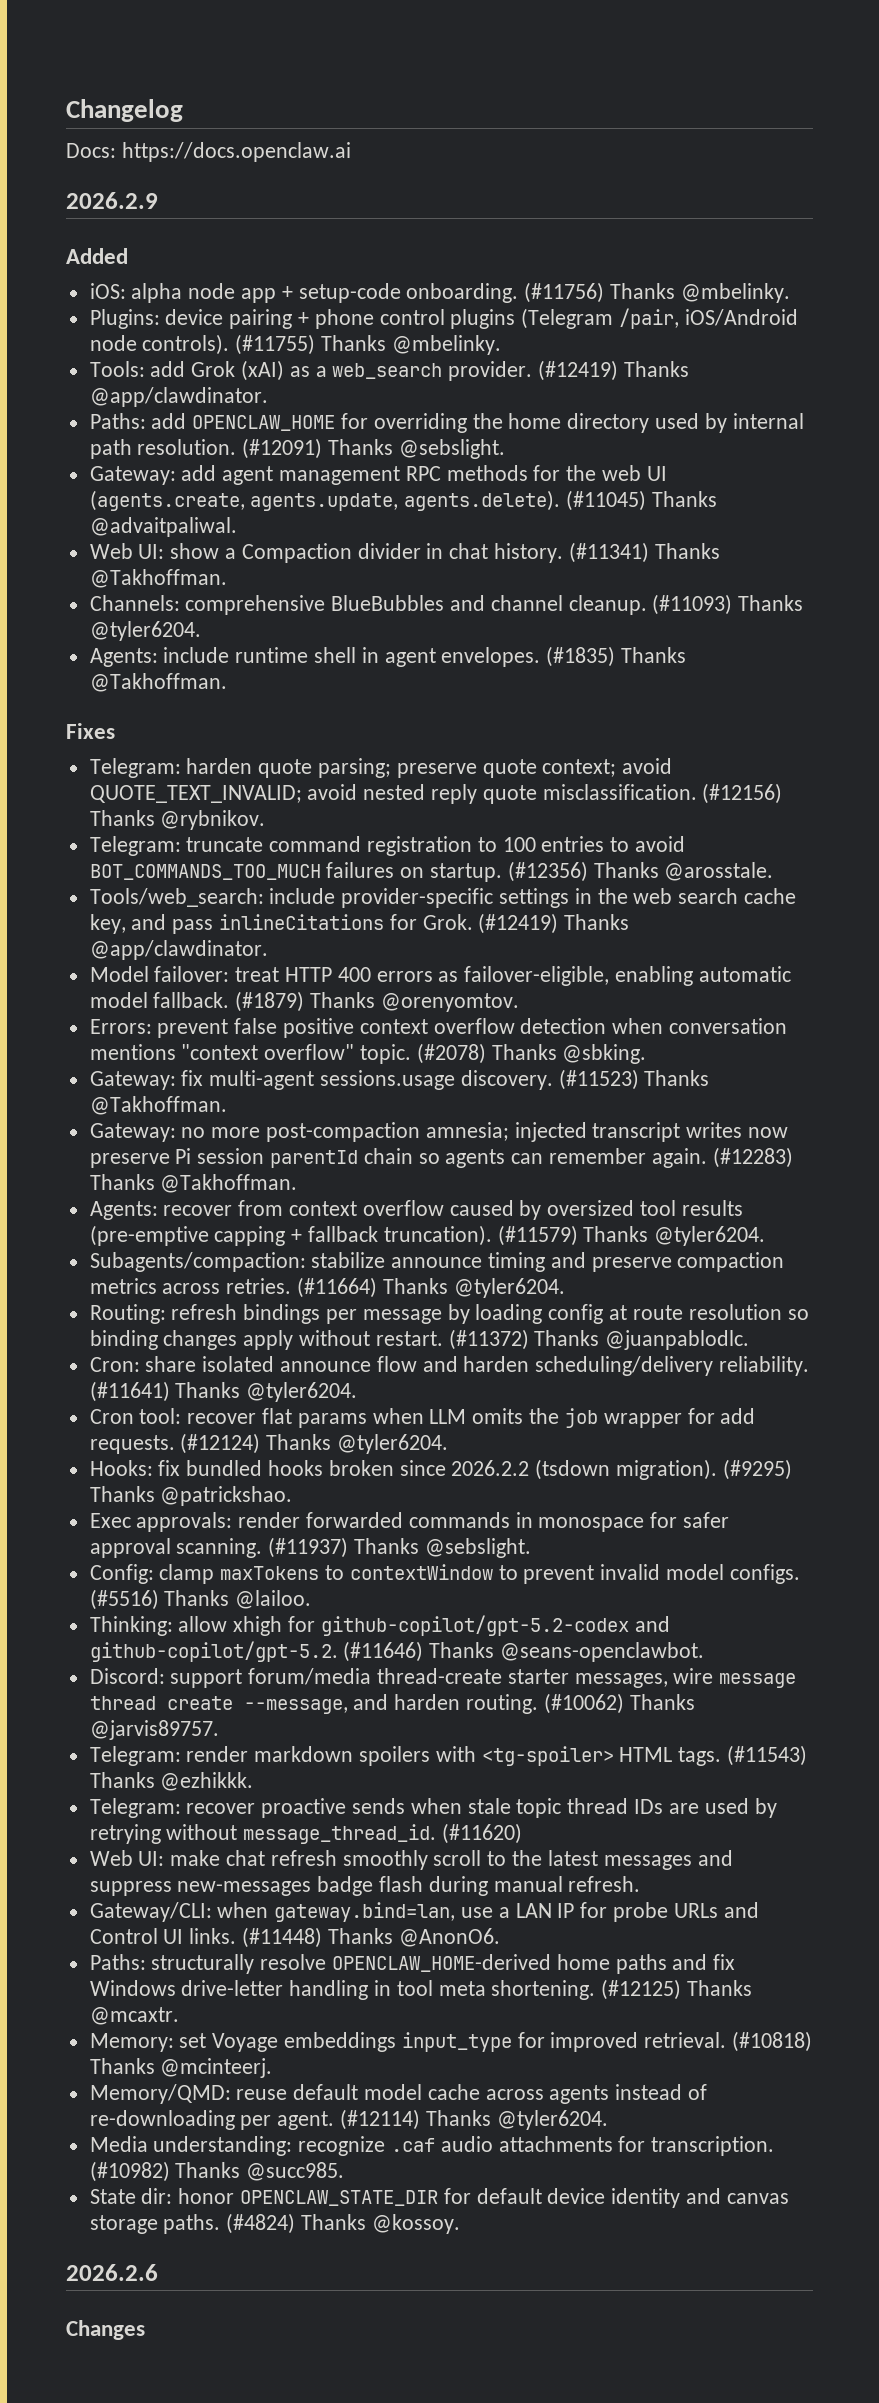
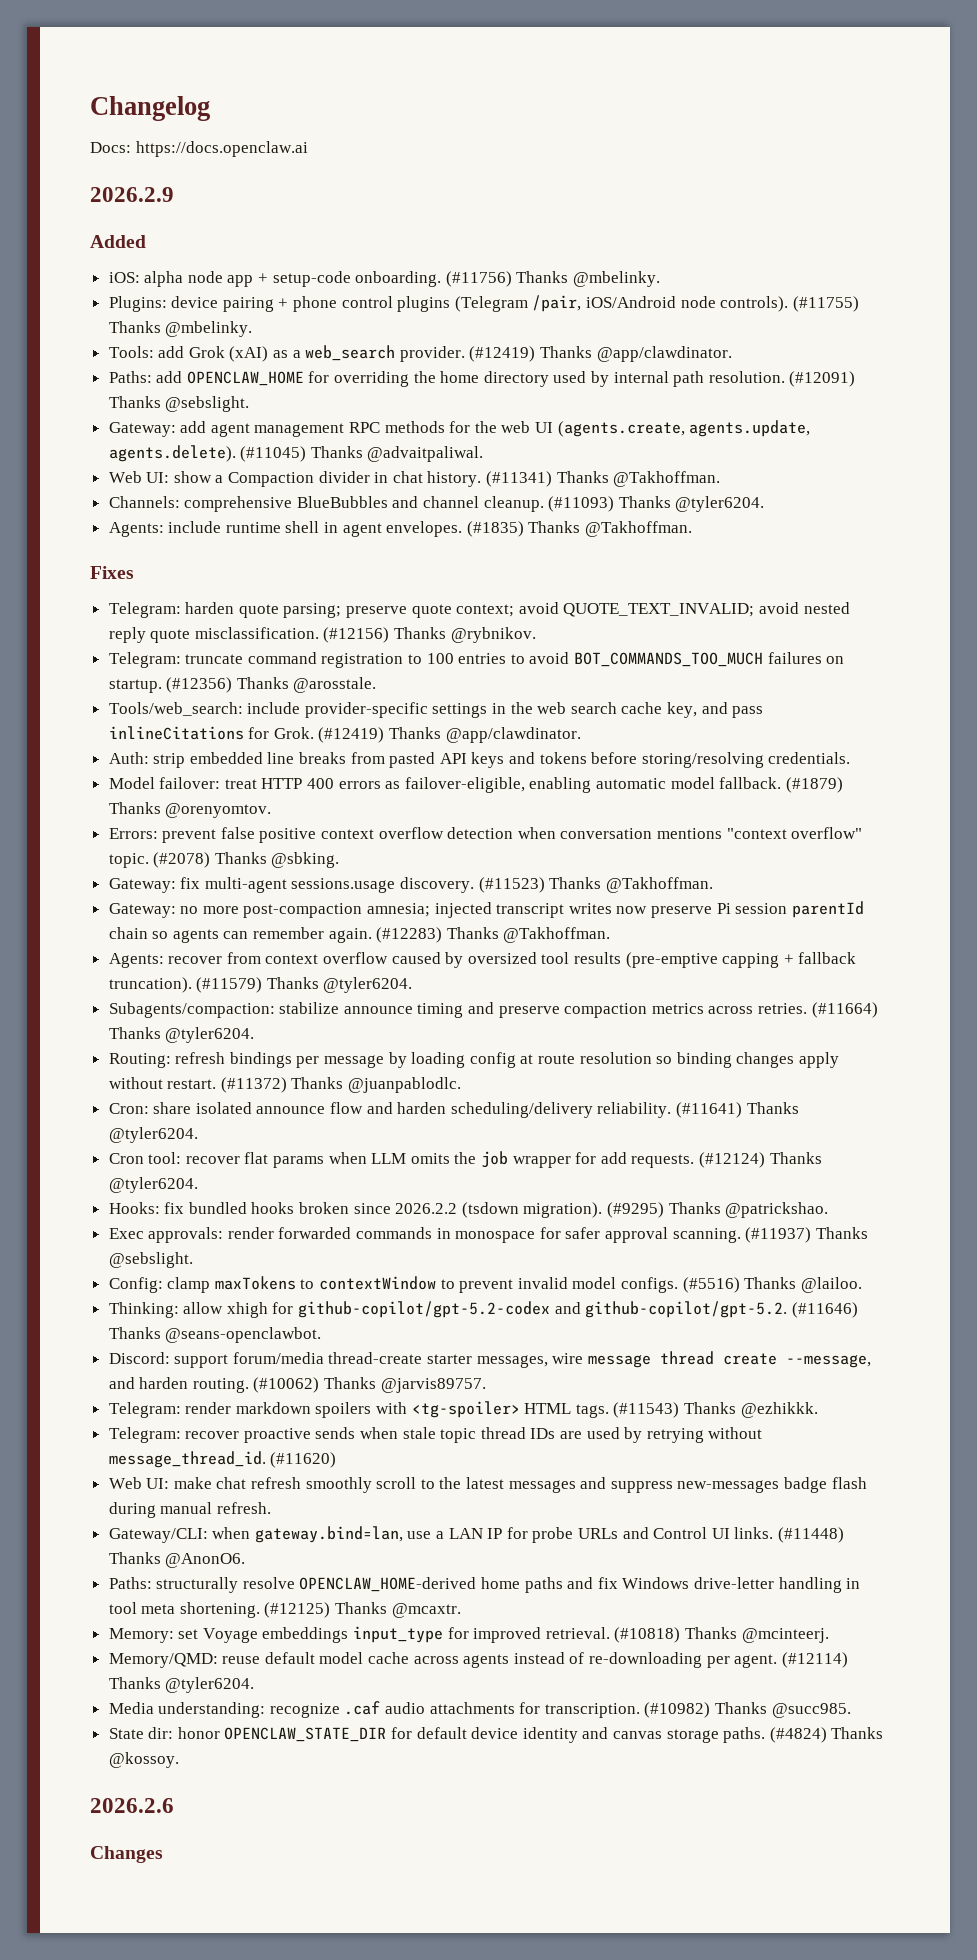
+ Auth: strip embedded line breaks from pasted API keys and tokens before storing/resolving credentials.

